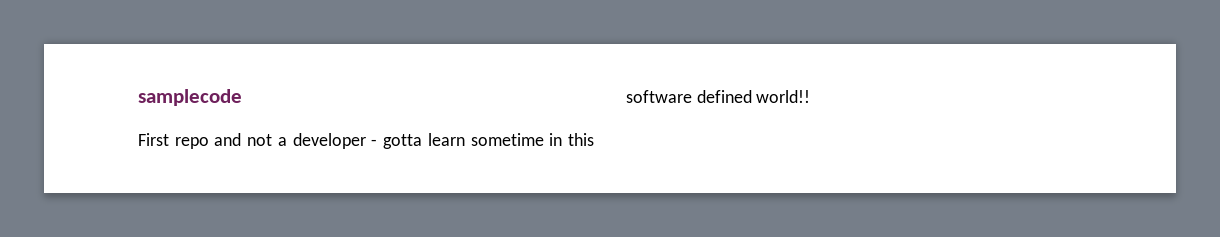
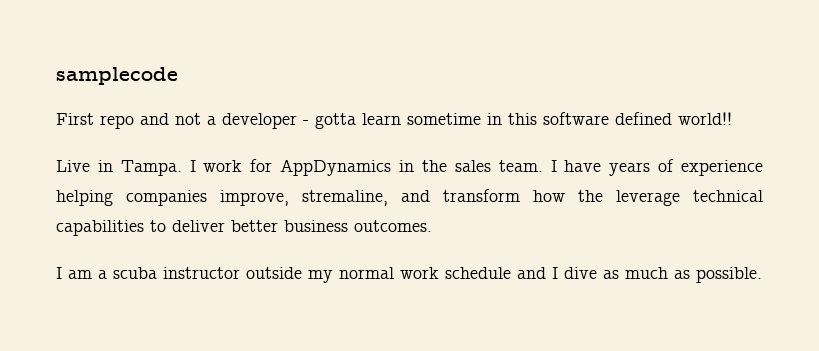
+ Live in Tampa. I work for AppDynamics in the sales team. I have years of experience helping companies improve, stremaline, and transform how the leverage technical capabilities to deliver better business outcomes.
+ I am a scuba instructor outside my normal work schedule and I dive as much as possible.

